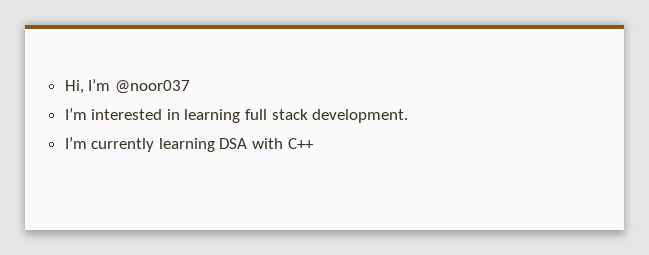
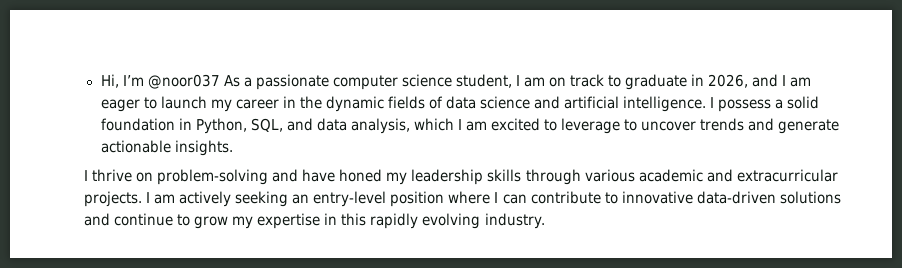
- Hi, I’m @noor037
- I’m interested in learning full stack development.
- I’m currently learning DSA with C++
+ Hi, I’m @noor037 As a passionate computer science student, I am on track to graduate in 2026, and I am eager to launch my career in the dynamic fields of data science and artificial intelligence. I possess a solid foundation in Python, SQL, and data analysis, which I am excited to leverage to uncover trends and generate actionable insights.
+ I thrive on problem-solving and have honed my leadership skills through various academic and extracurricular projects. I am actively seeking an entry-level position where I can contribute to innovative data-driven solutions and continue to grow my expertise in this rapidly evolving industry.

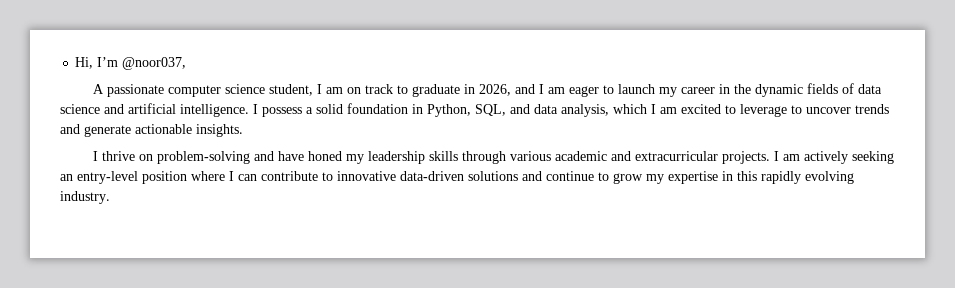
- Hi, I’m @noor037 As a passionate computer science student, I am on track to graduate in 2026, and I am eager to launch my career in the dynamic fields of data science and artificial intelligence.
+ Hi, I’m @noor037,
+ A passionate computer science student, I am on track to graduate in 2026, and I am eager to launch my career in the dynamic fields of data science and artificial intelligence.

